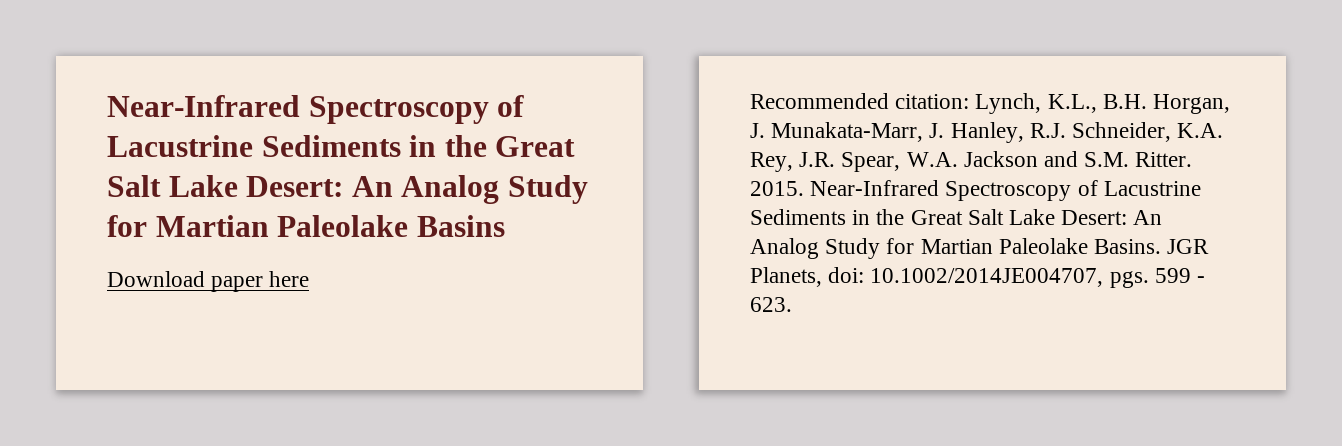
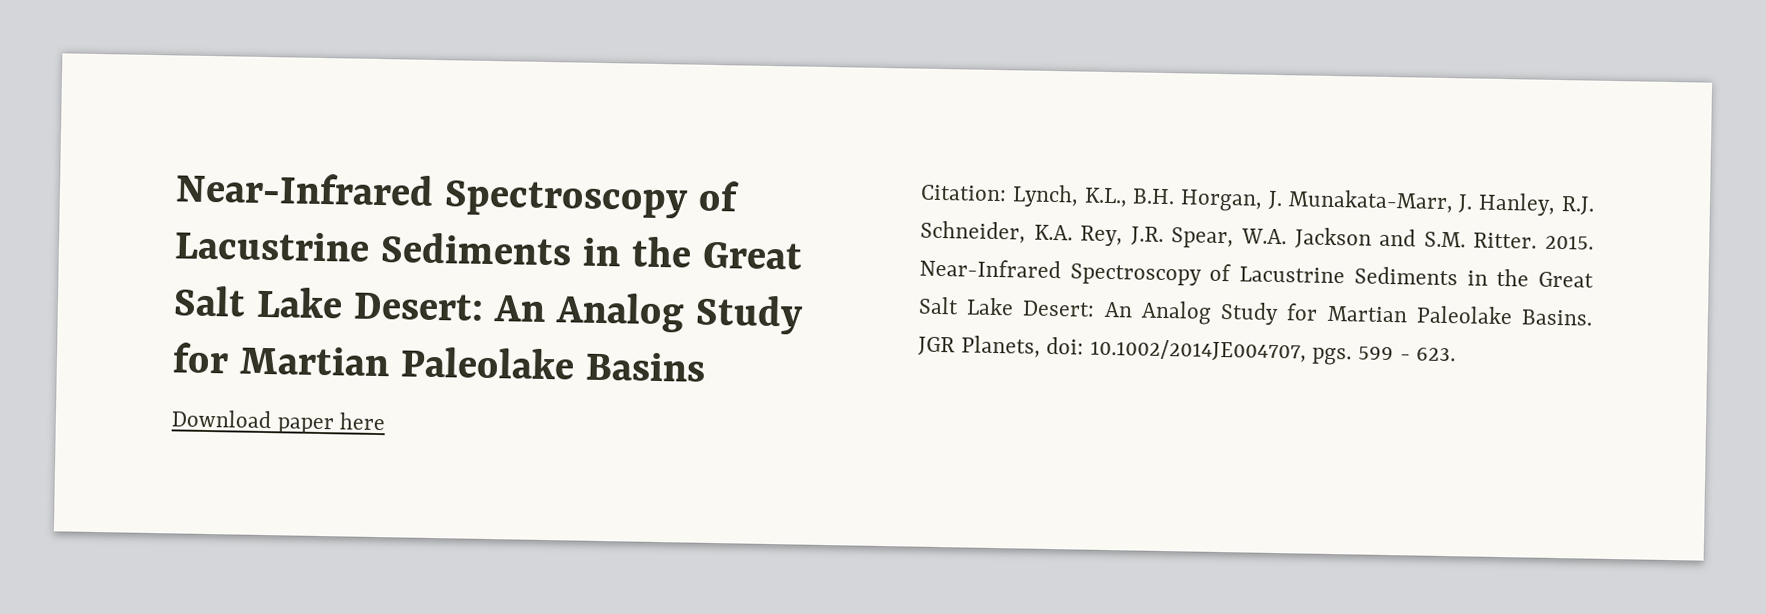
- Recommended citation: Lynch, K.L., B.H. Horgan, J. Munakata-Marr, J. Hanley, R.J. Schneider, K.A. Rey, J.R. Spear, W.A. Jackson and S.M. Ritter.
+ Citation: Lynch, K.L., B.H. Horgan, J. Munakata-Marr, J. Hanley, R.J. Schneider, K.A. Rey, J.R. Spear, W.A. Jackson and S.M. Ritter.

